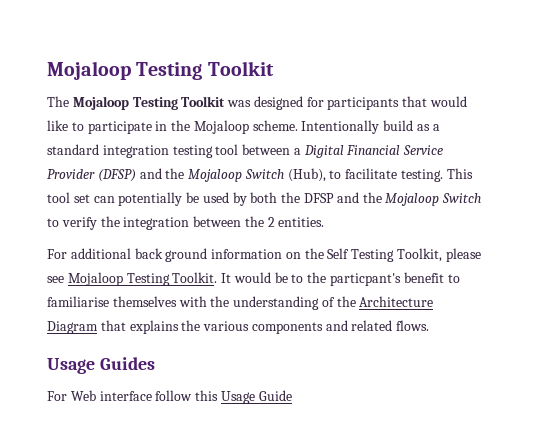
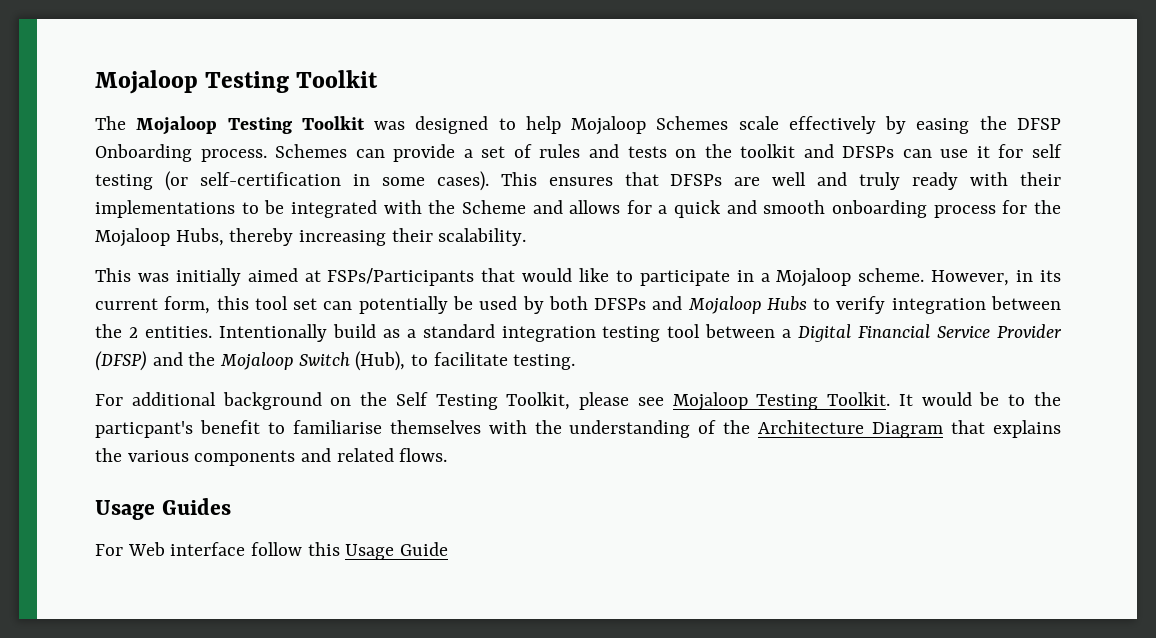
- The Mojaloop Testing Toolkit was designed for participants that would like to participate in the Mojaloop scheme.
+ The Mojaloop Testing Toolkit was designed to help Mojaloop Schemes scale effectively by easing the DFSP Onboarding process. Schemes can provide a set of rules and tests on the toolkit and DFSPs can use it for self testing (or self-certification in some cases). This ensures that DFSPs are well and truly ready with their implementations to be integrated with the Scheme and allows for a quick and smooth onboarding process for the Mojaloop Hubs, thereby increasing their scalability.
+ This was initially aimed at FSPs/Participants that would like to participate in a Mojaloop scheme.
+ However, in its current form, this tool set can potentially be used by both DFSPs and Mojaloop Hubs to verify integration between the 2 entities.
- This tool set can potentially be used by both the DFSP and the Mojaloop Switch to verify the integration between the 2 entities.
- For additional back ground information on the Self Testing Toolkit, please see Mojaloop Testing Toolkit.
+ For additional background on the Self Testing Toolkit, please see Mojaloop Testing Toolkit.

